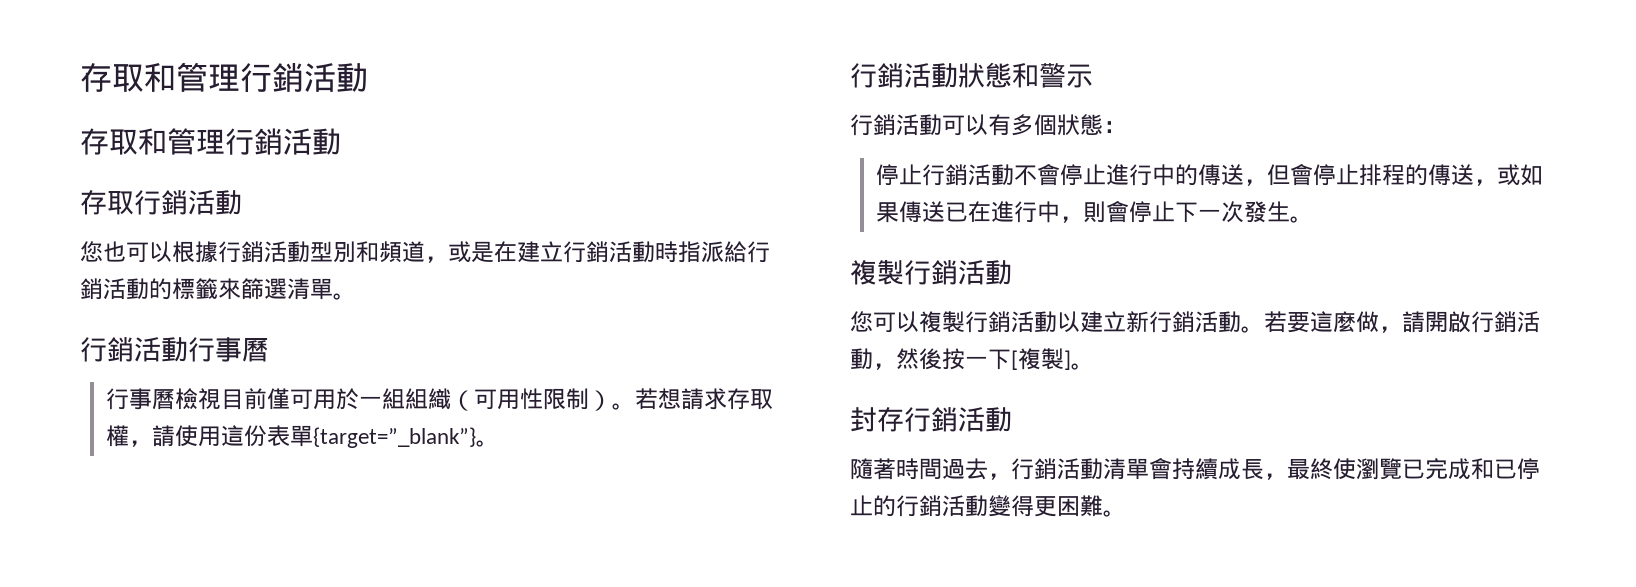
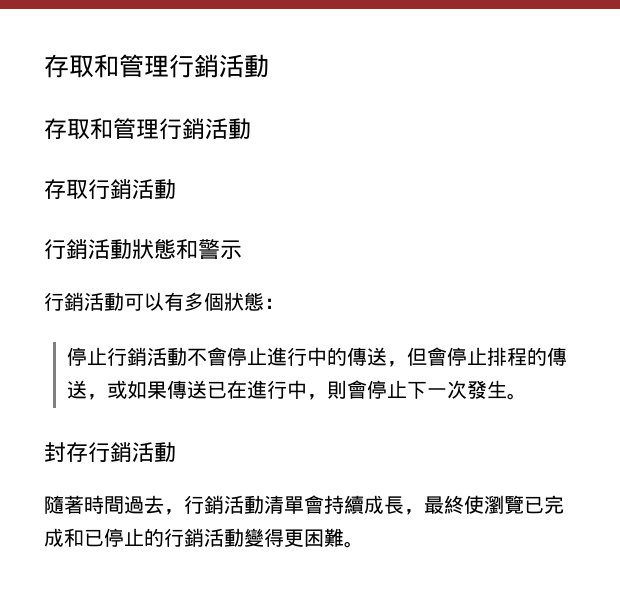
- 您也可以根據行銷活動型別和頻道，或是在建立行銷活動時指派給行銷活動的標籤來篩選清單。
- 行銷活動行事曆
- 行事曆檢視目前僅可用於一組組織（可用性限制）。若想請求存取權，請使用這份表單{target=”_blank”}。
  停止行銷活動不會停止進行中的傳送，但會停止排程的傳送，或如果傳送已在進行中，則會停止下一次發生。
- 複製行銷活動
- 您可以複製行銷活動以建立新行銷活動。若要這麼做，請開啟行銷活動，然後按一下[複製]。

